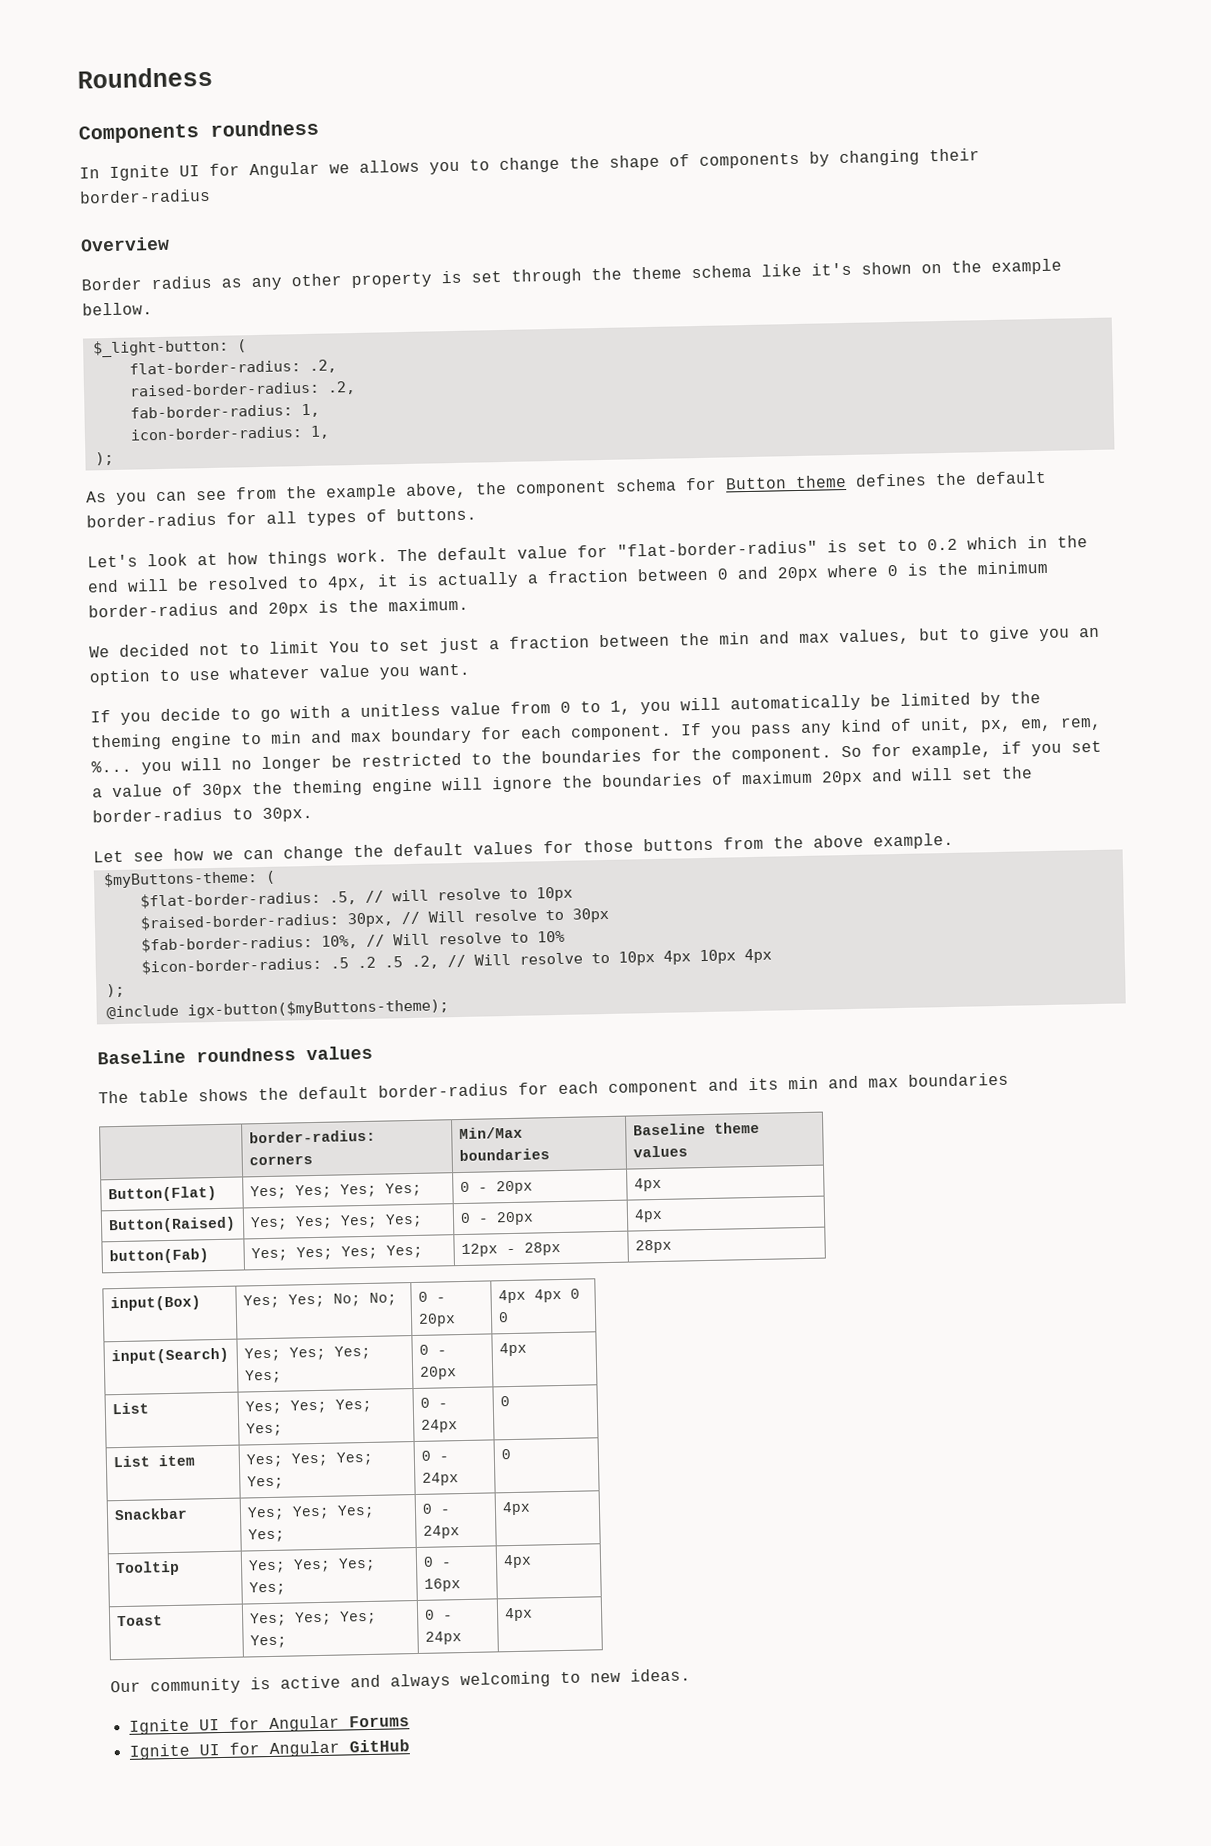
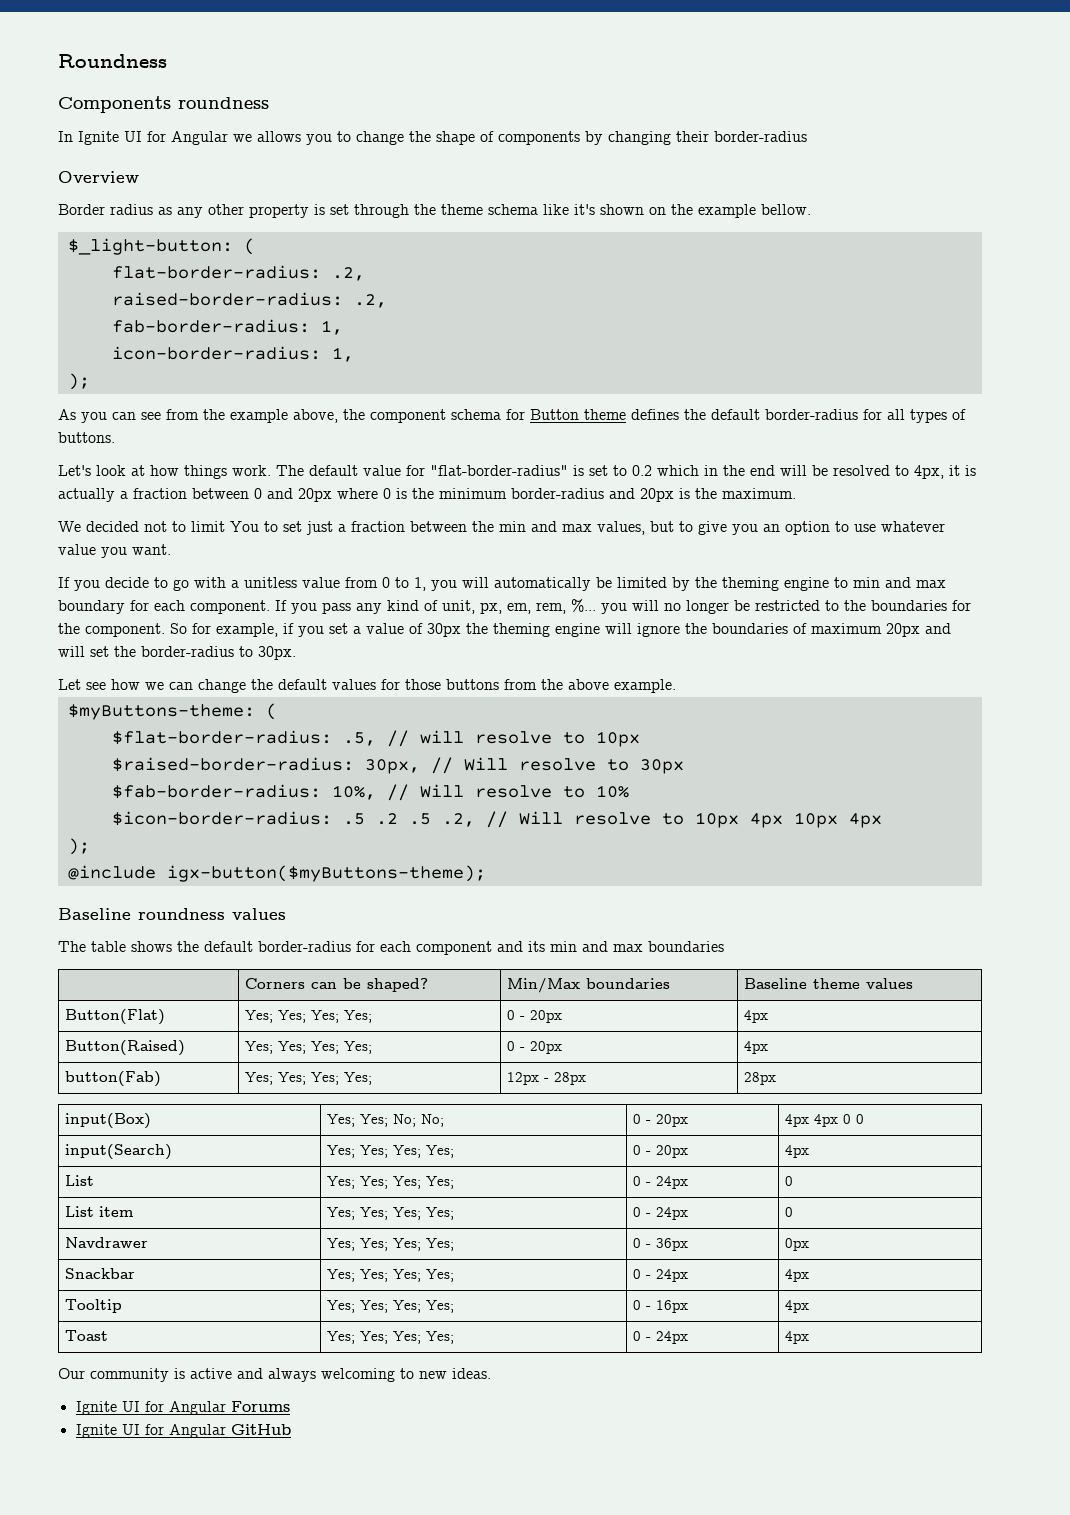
- | border-radius: corners | Min/Max boundaries | Baseline theme values
+ | Corners can be shaped? | Min/Max boundaries | Baseline theme values
+ Navdrawer | Yes; Yes; Yes; Yes; | 0 - 36px | 0px

